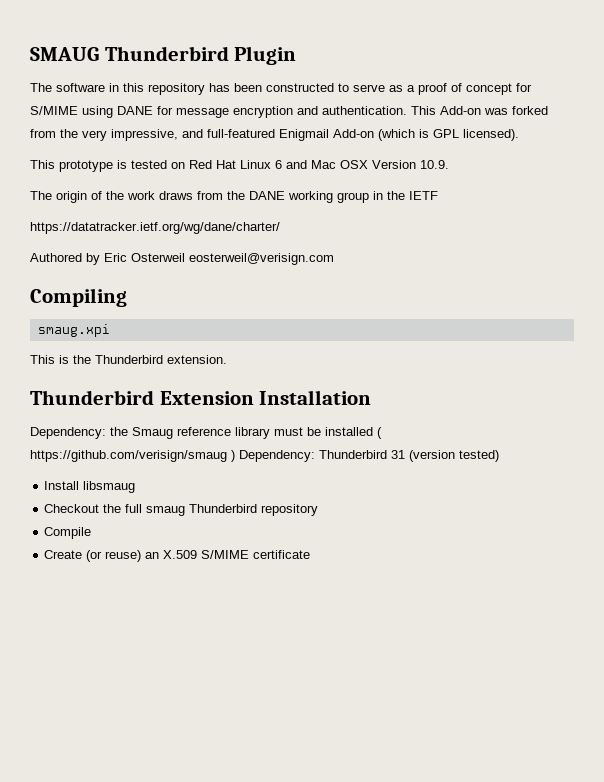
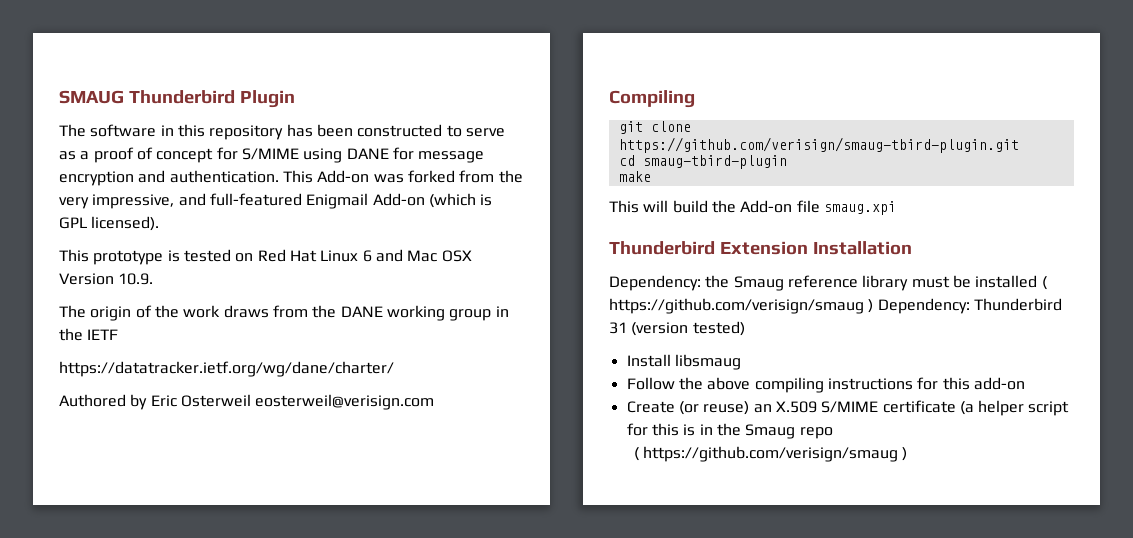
- smaug.xpi
- This is the Thunderbird extension.
+ git clone https://github.com/verisign/smaug-tbird-plugin.git
+ cd smaug-tbird-plugin
+ make
+ This will build the Add-on file smaug.xpi
- Checkout the full smaug Thunderbird repository
- Compile
+ Follow the above compiling instructions for this add-on
- Create (or reuse) an X.509 S/MIME certificate
+ Create (or reuse) an X.509 S/MIME certificate (a helper script for this is in the Smaug repo
+ ( https://github.com/verisign/smaug )

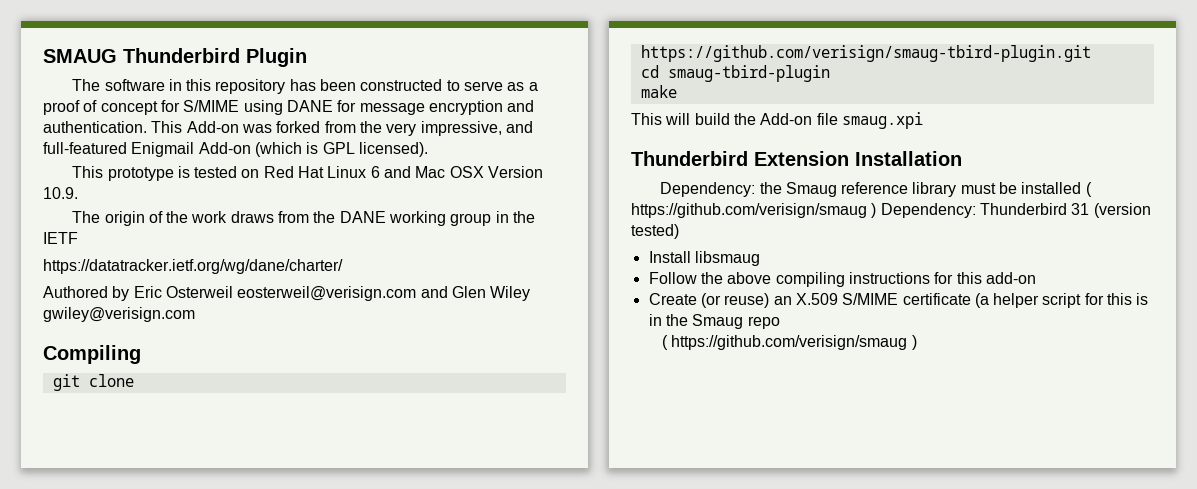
- Authored by Eric Osterweil eosterweil@verisign.com
+ Authored by Eric Osterweil eosterweil@verisign.com and Glen Wiley gwiley@verisign.com

